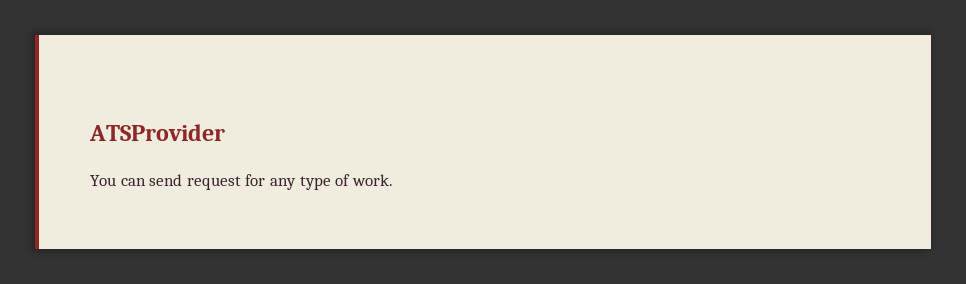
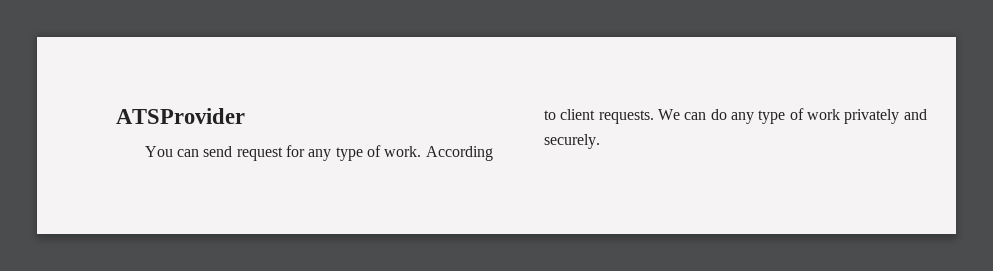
+ According to client requests. We can do any type of work privately and securely.

